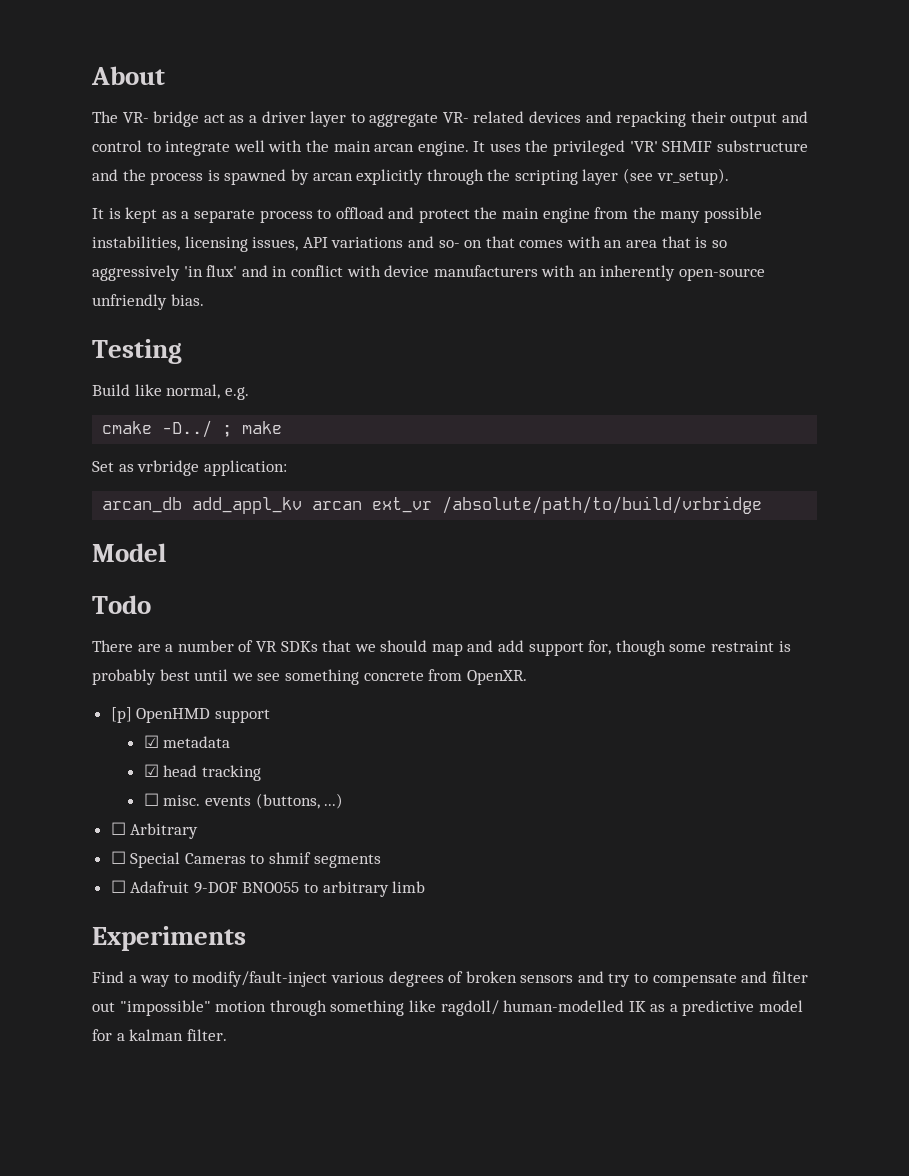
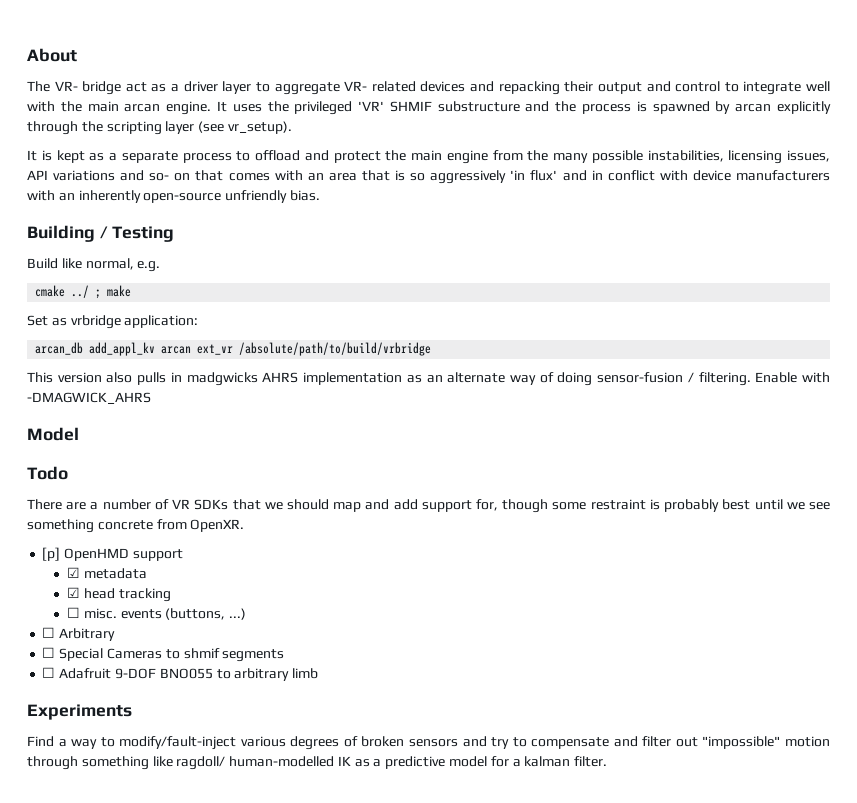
- Testing
+ Building / Testing
- cmake -D../ ; make
+ cmake ../ ; make
+ This version also pulls in madgwicks AHRS implementation as an alternate way of doing sensor-fusion / filtering. Enable with -DMAGWICK_AHRS

